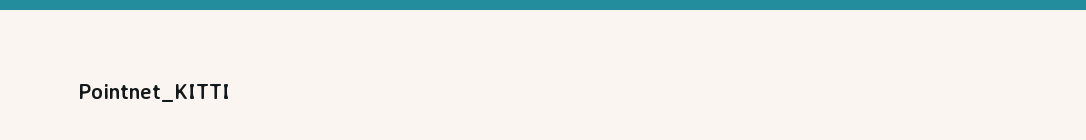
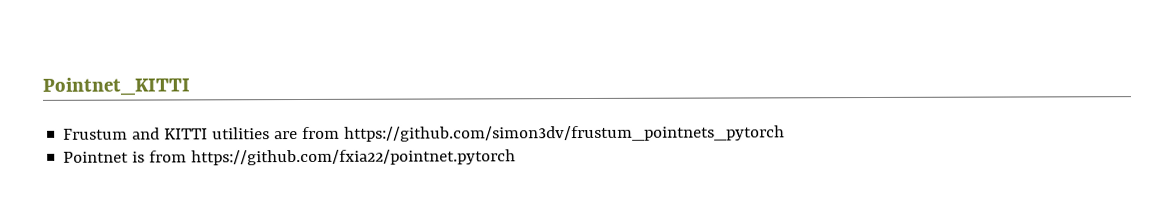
+ Frustum and KITTI utilities are from https://github.com/simon3dv/frustum_pointnets_pytorch
+ Pointnet is from https://github.com/fxia22/pointnet.pytorch

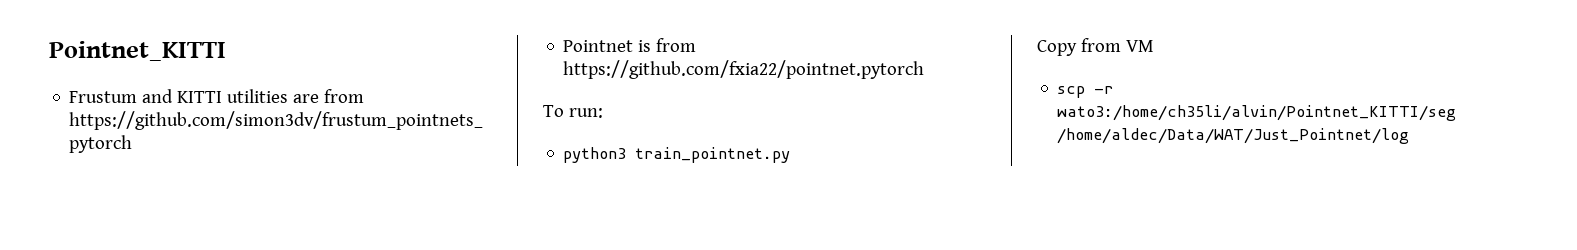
+ To run:
+ python3 train_pointnet.py
+ Copy from VM
+ scp -r wato3:/home/ch35li/alvin/Pointnet_KITTI/seg /home/aldec/Data/WAT/Just_Pointnet/log

